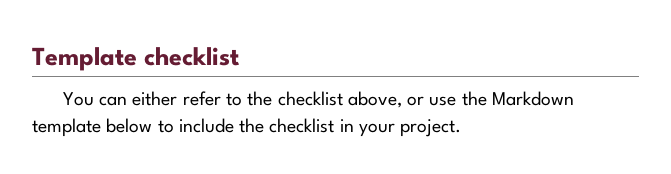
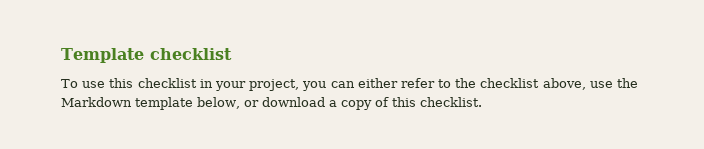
- You can either refer to the checklist above, or use the Markdown template below to include the checklist in your project.
+ To use this checklist in your project, you can either refer to the checklist above, use the Markdown template below, or download a copy of this checklist.

